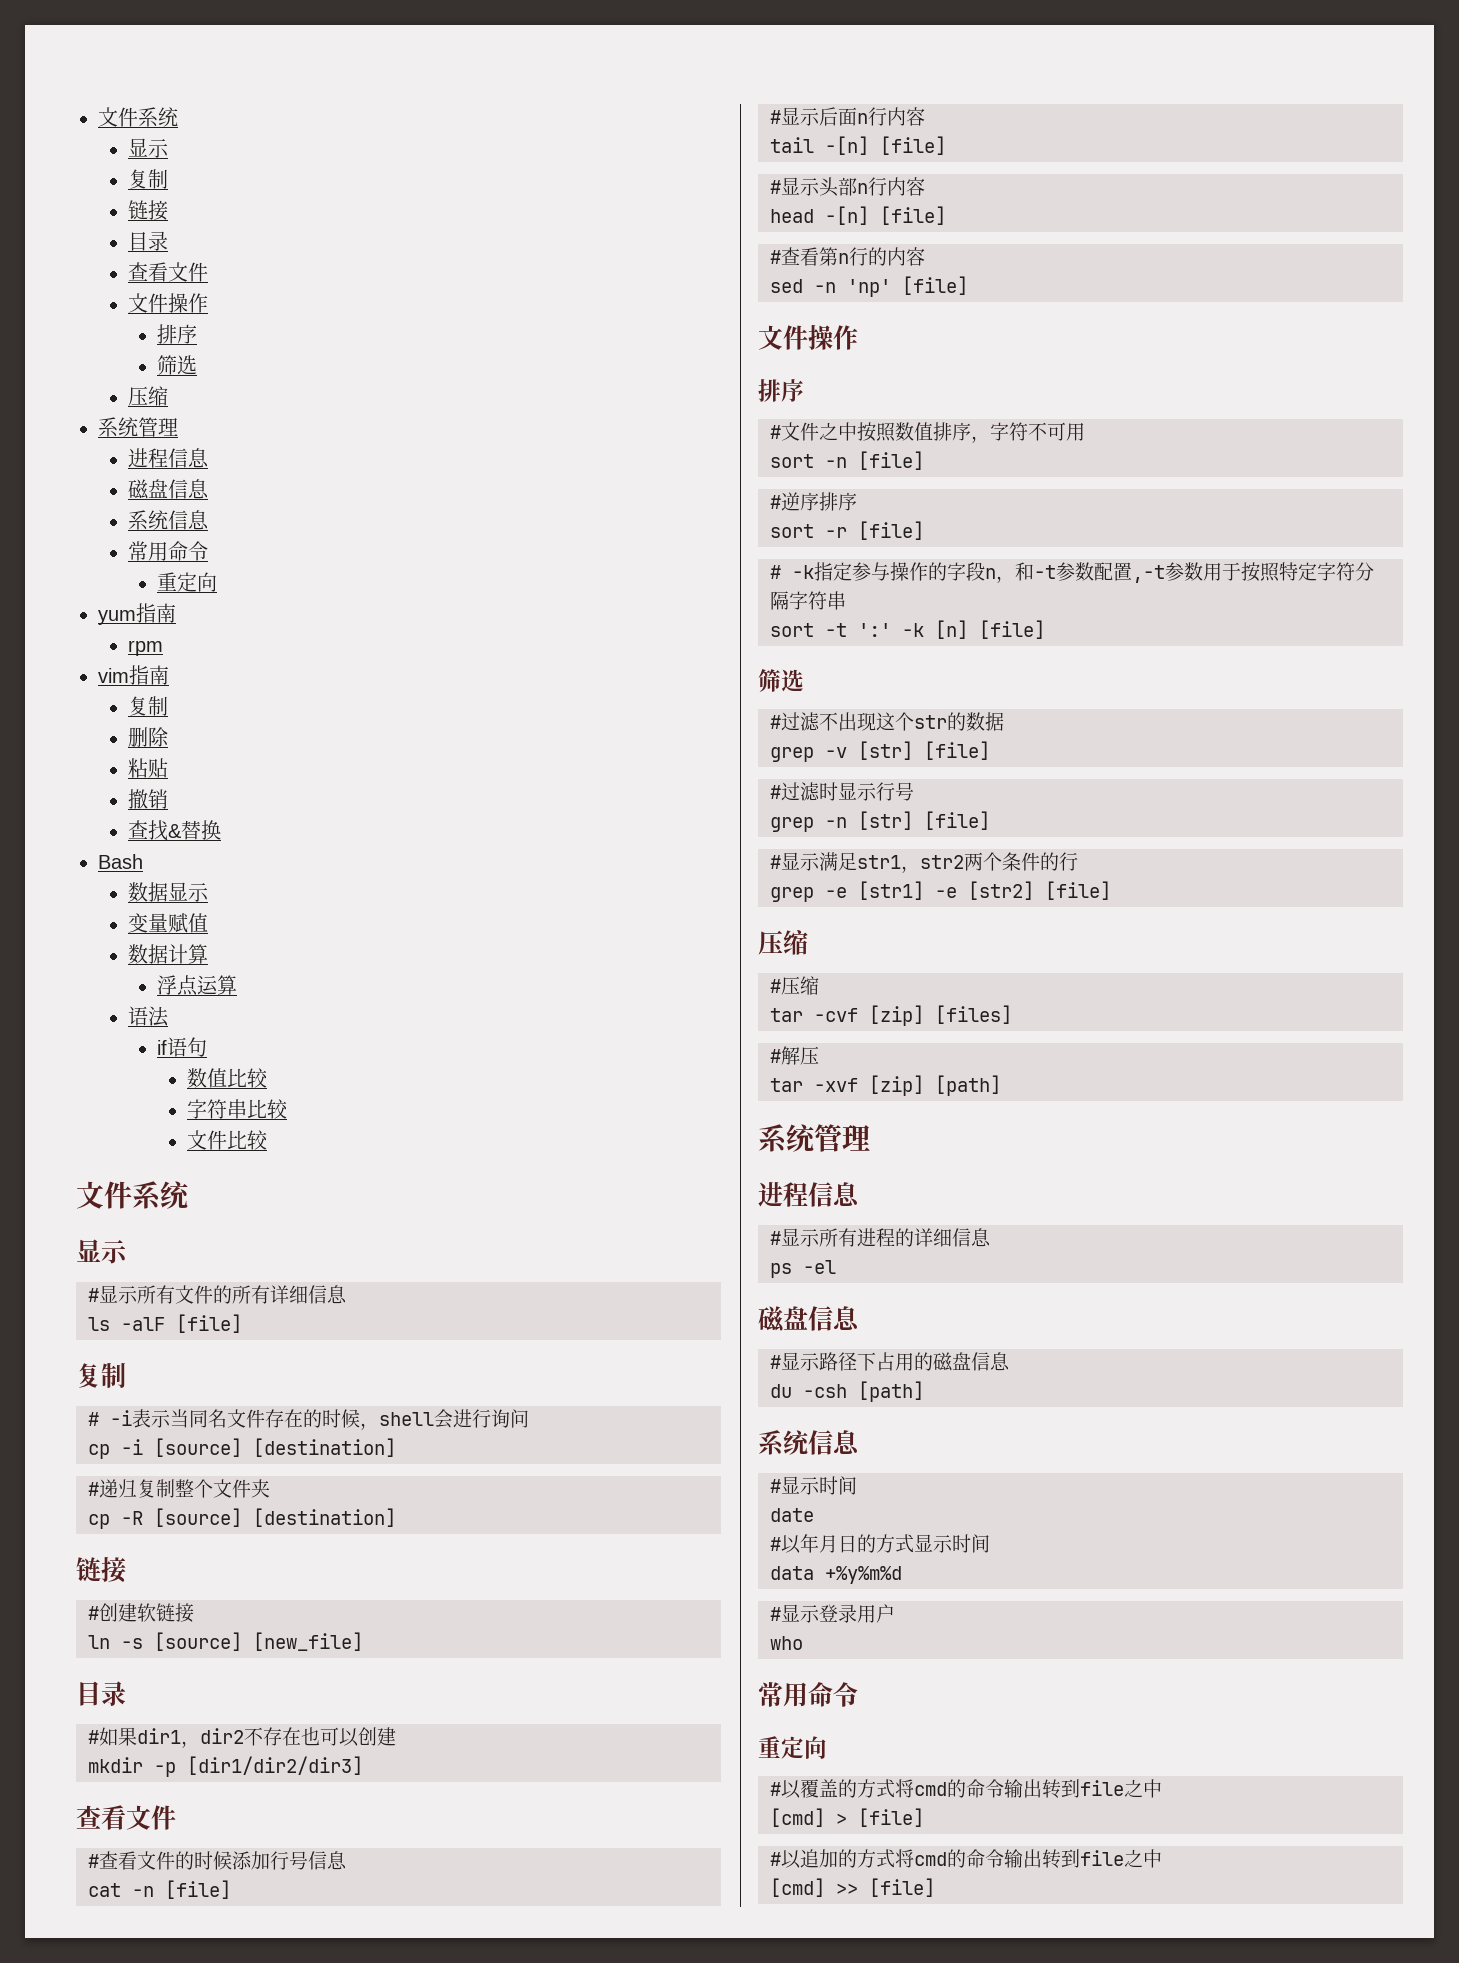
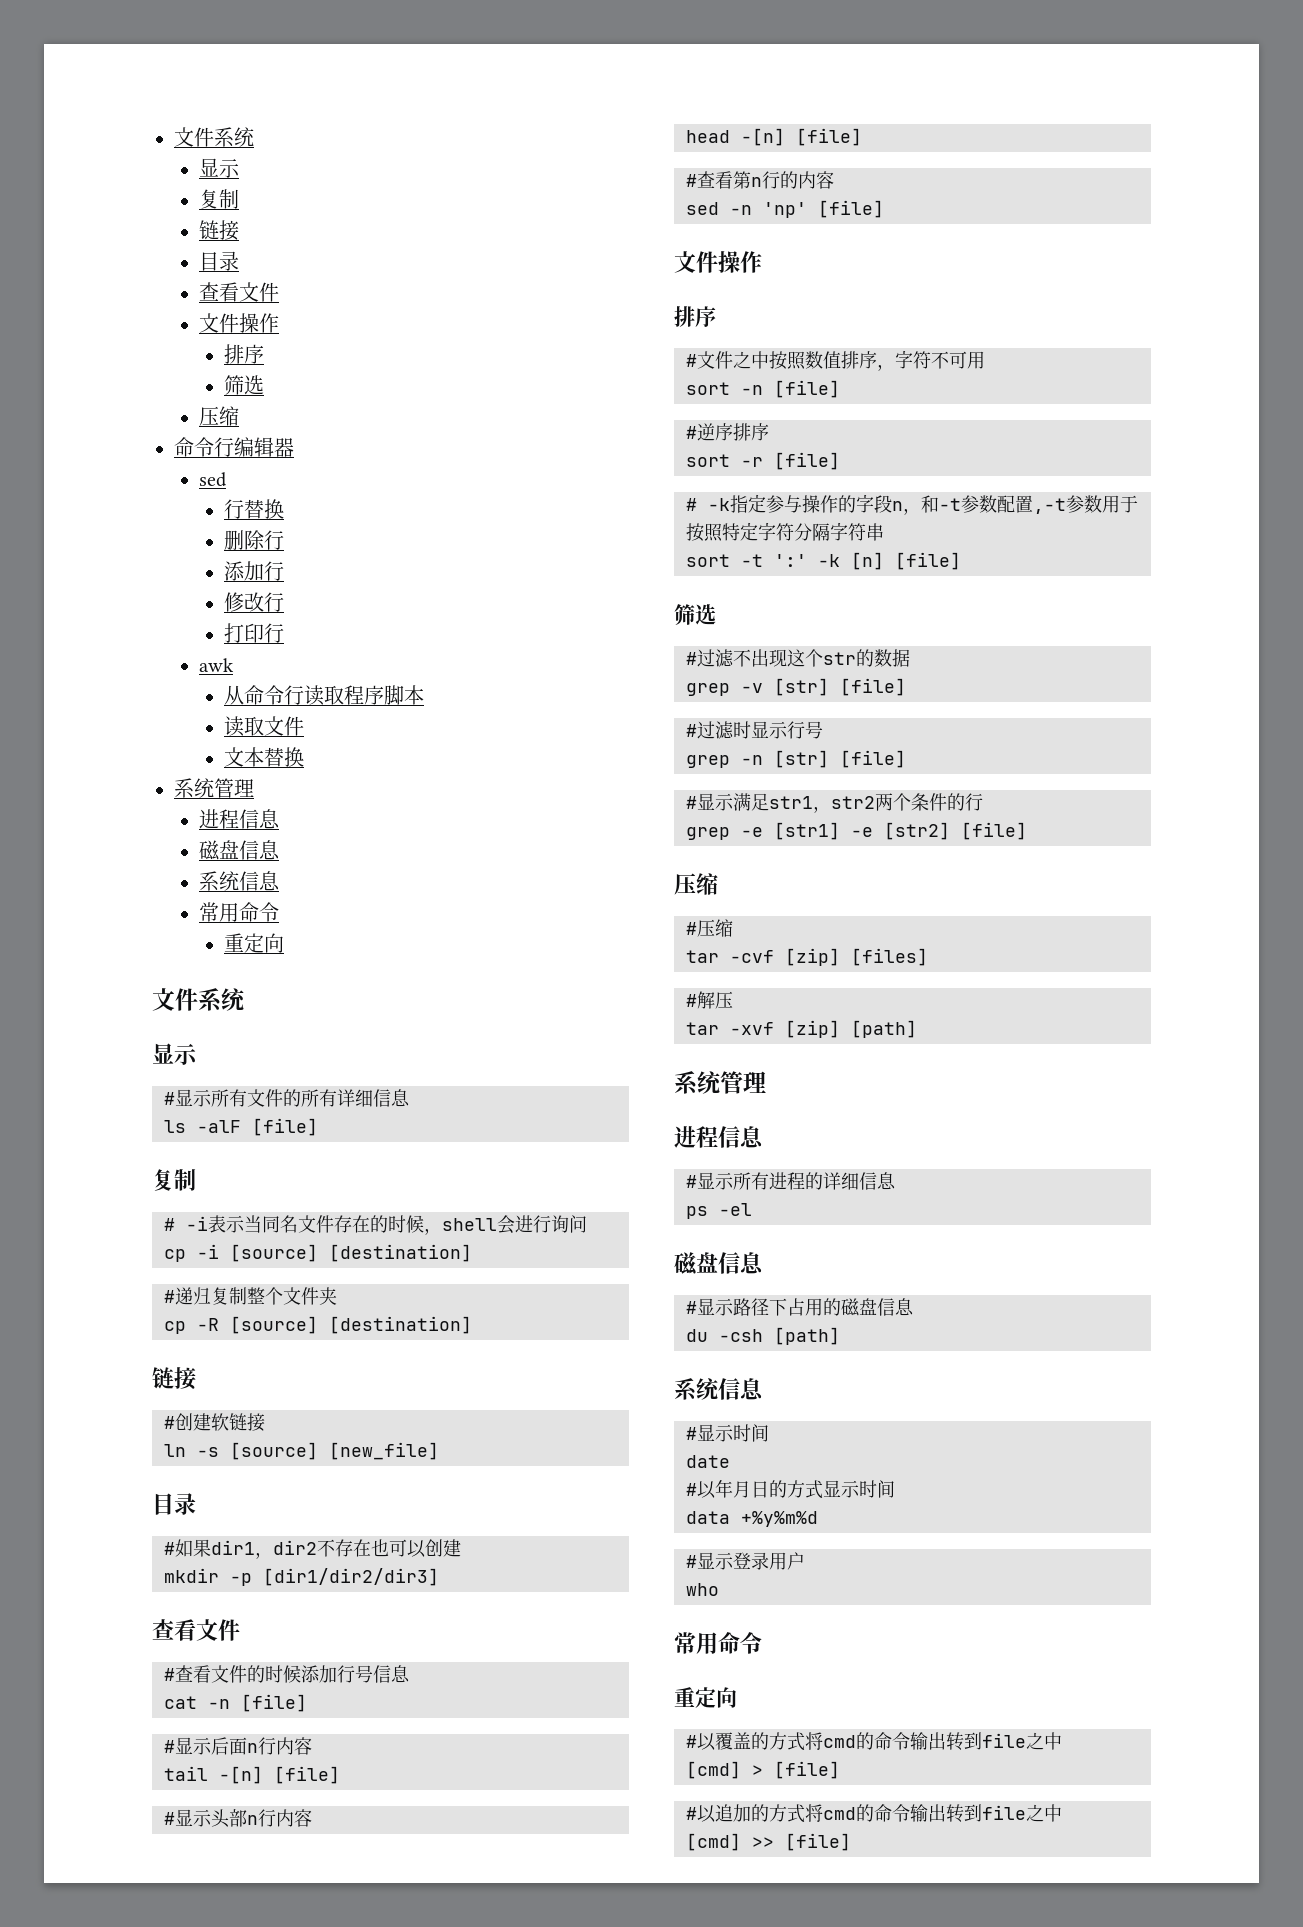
+ 命令行编辑器
+ sed
+ 行替换
+ 删除行
+ 添加行
+ 修改行
+ 打印行
+ awk
+ 从命令行读取程序脚本
+ 读取文件
+ 文本替换
- yum指南
- rpm
- vim指南
- 复制
- 删除
- 粘贴
- 撤销
- 查找&替换
- Bash
- 数据显示
- 变量赋值
- 数据计算
- 浮点运算
- 语法
- if语句
- 数值比较
- 字符串比较
- 文件比较

